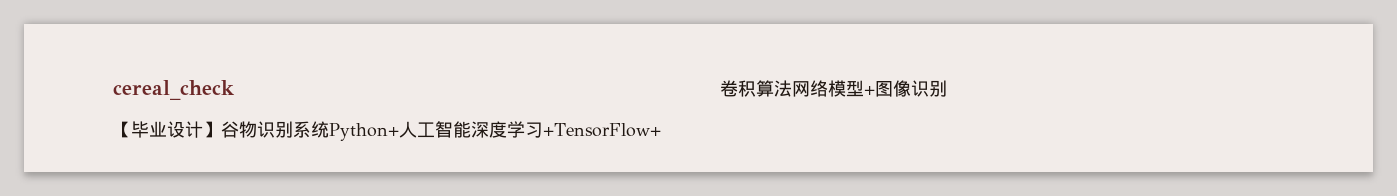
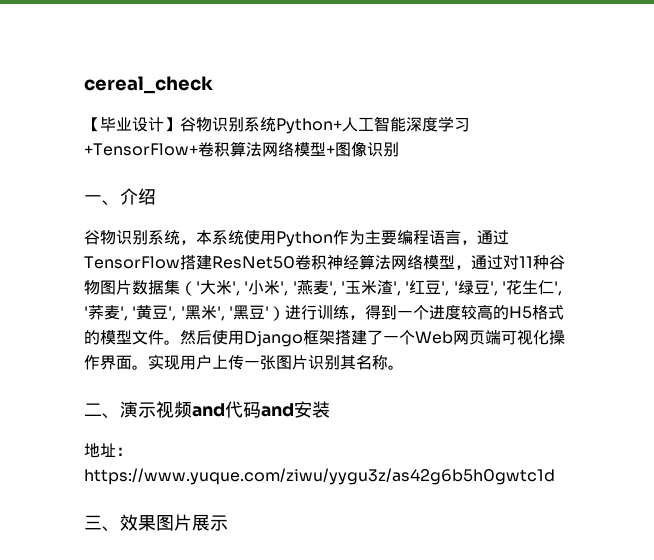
+ 一、介绍
+ 谷物识别系统，本系统使用Python作为主要编程语言，通过TensorFlow搭建ResNet50卷积神经算法网络模型，通过对11种谷物图片数据集（'大米', '小米', '燕麦', '玉米渣', '红豆', '绿豆', '花生仁', '荞麦', '黄豆', '黑米', '黑豆'）进行训练，得到一个进度较高的H5格式的模型文件。然后使用Django框架搭建了一个Web网页端可视化操作界面。实现用户上传一张图片识别其名称。
+ 二、演示视频and代码and安装
+ 地址：https://www.yuque.com/ziwu/yygu3z/as42g6b5h0gwtc1d
+ 三、效果图片展示

